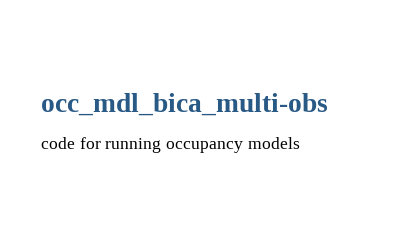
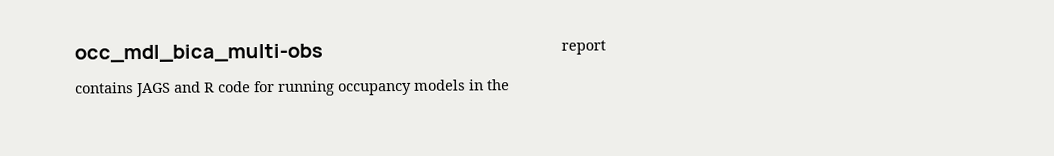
- code for running occupancy models
+ contains JAGS and R code for running occupancy models in the report

